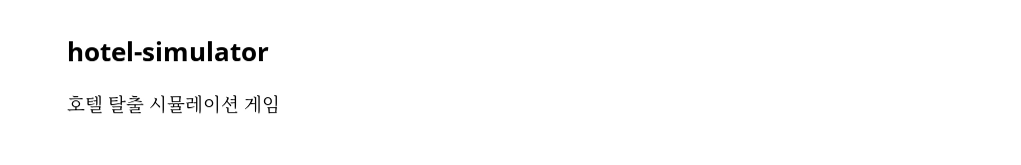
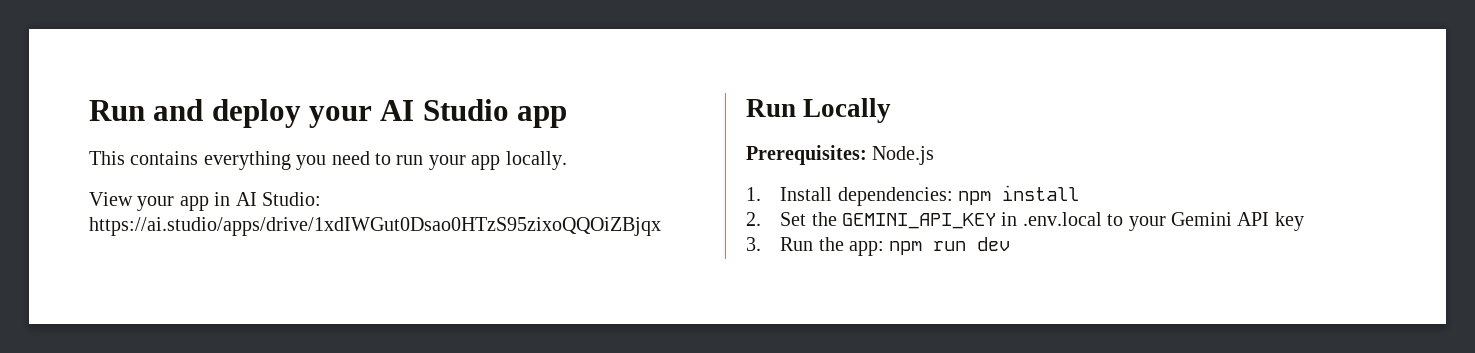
- hotel-simulator
- 호텔 탈출 시뮬레이션 게임
+ Run and deploy your AI Studio app
+ This contains everything you need to run your app locally.
+ View your app in AI Studio: https://ai.studio/apps/drive/1xdIWGut0Dsao0HTzS95zixoQQOiZBjqx
+ Run Locally
+ Prerequisites: Node.js
+ 1. Install dependencies: npm install
+ 2. Set the GEMINI_API_KEY in .env.local to your Gemini API key
+ 3. Run the app: npm run dev

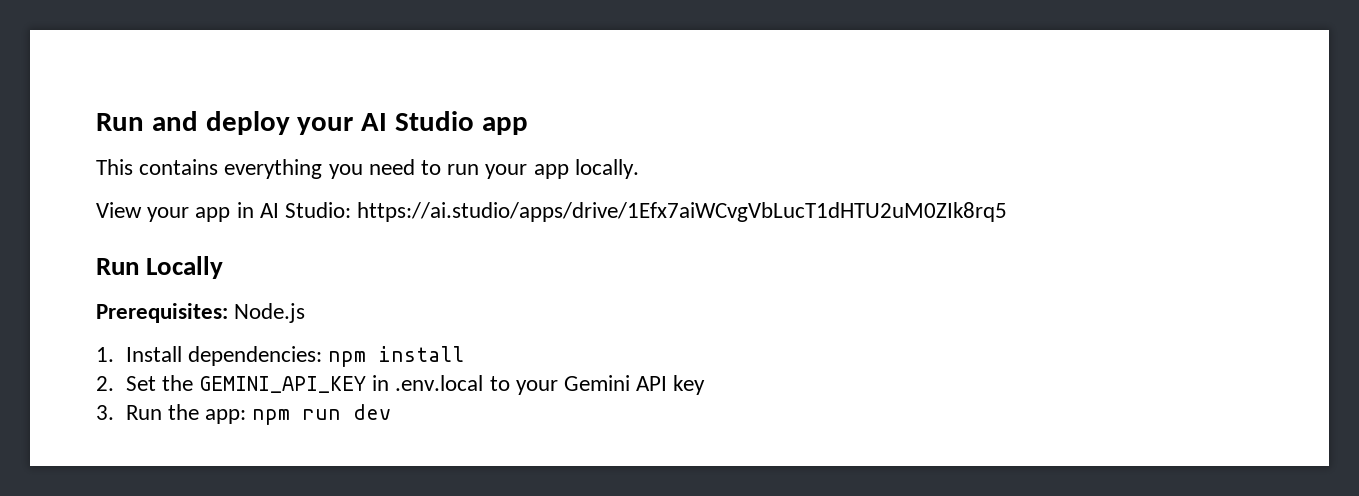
- View your app in AI Studio: https://ai.studio/apps/drive/1xdIWGut0Dsao0HTzS95zixoQQOiZBjqx
+ View your app in AI Studio: https://ai.studio/apps/drive/1Efx7aiWCvgVbLucT1dHTU2uM0ZIk8rq5

